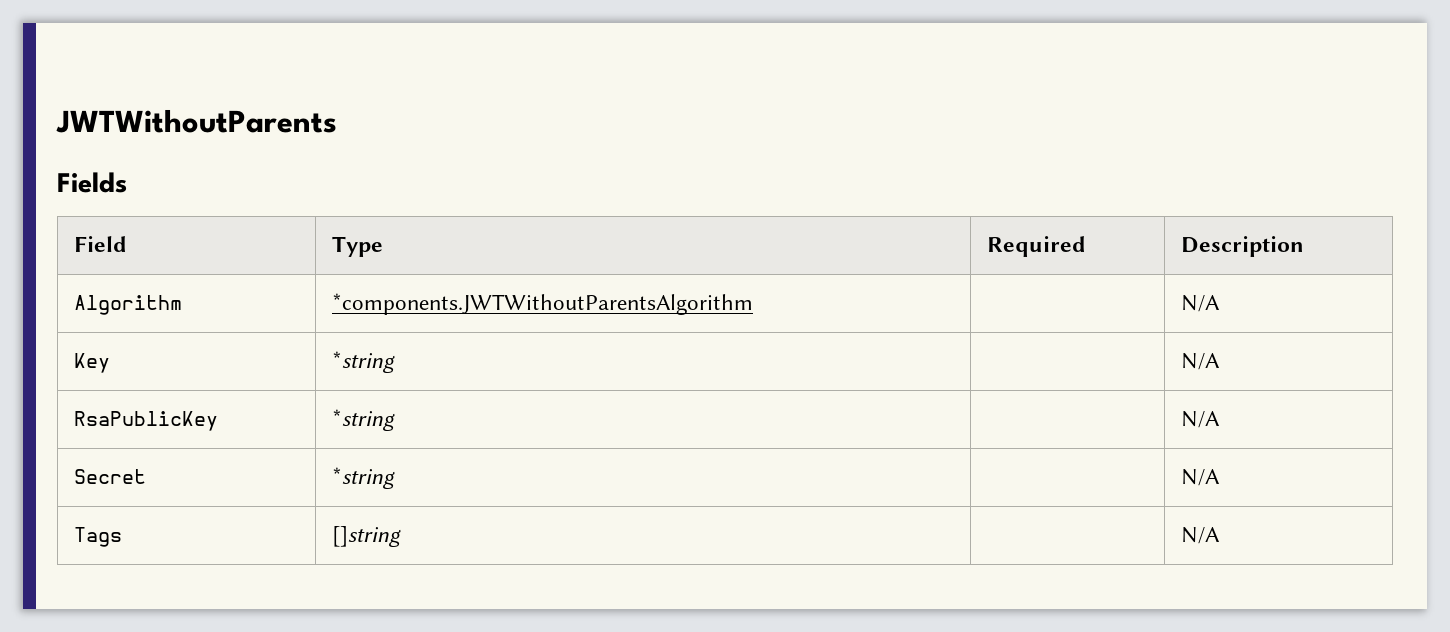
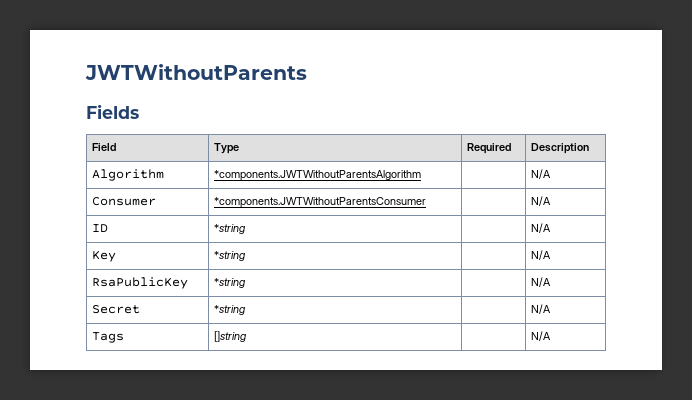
+ Consumer | *components.JWTWithoutParentsConsumer | | N/A
+ ID | *string | | N/A

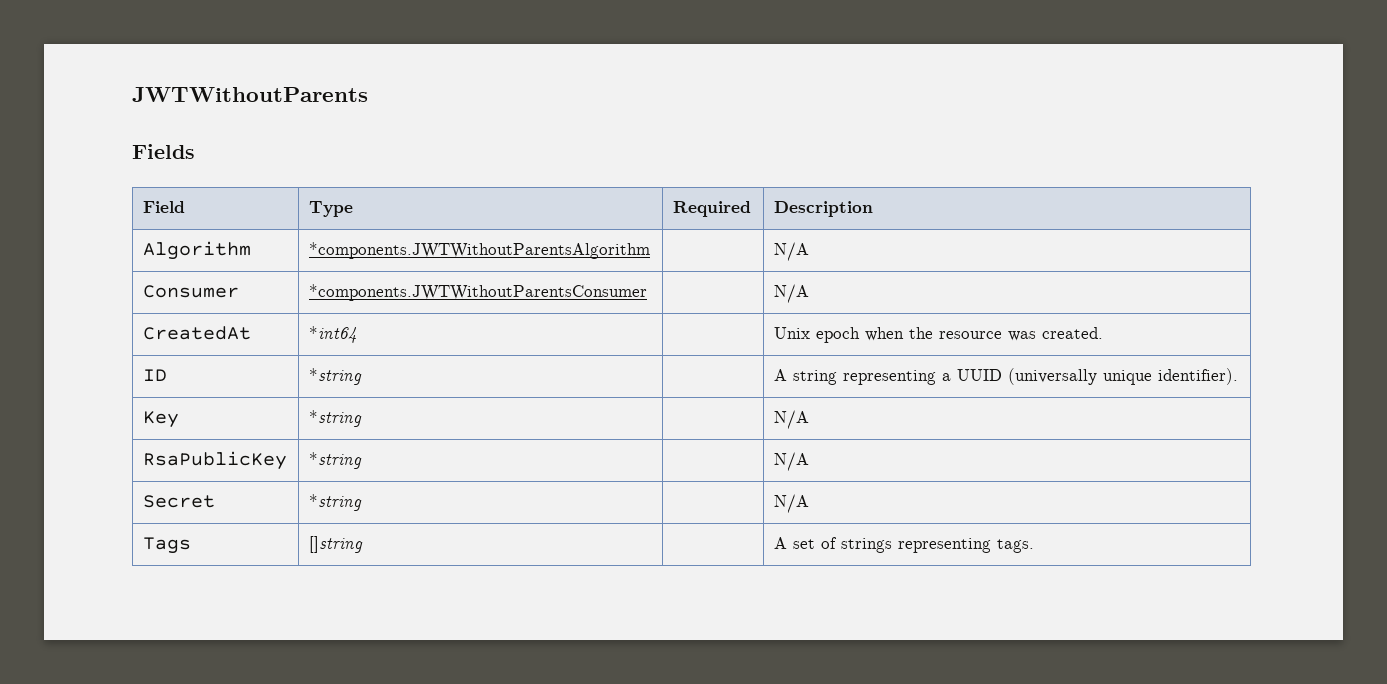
- ID | *string | | N/A
+ CreatedAt | *int64 | | Unix epoch when the resource was created.
+ ID | *string | | A string representing a UUID (universally unique identifier).
- Tags | []string | | N/A
+ Tags | []string | | A set of strings representing tags.

